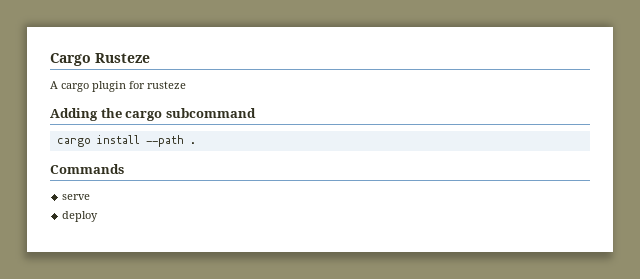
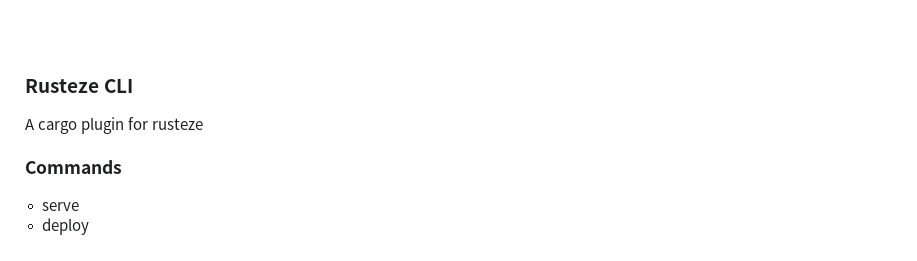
- Cargo Rusteze
+ Rusteze CLI
- Adding the cargo subcommand
- cargo install --path .

